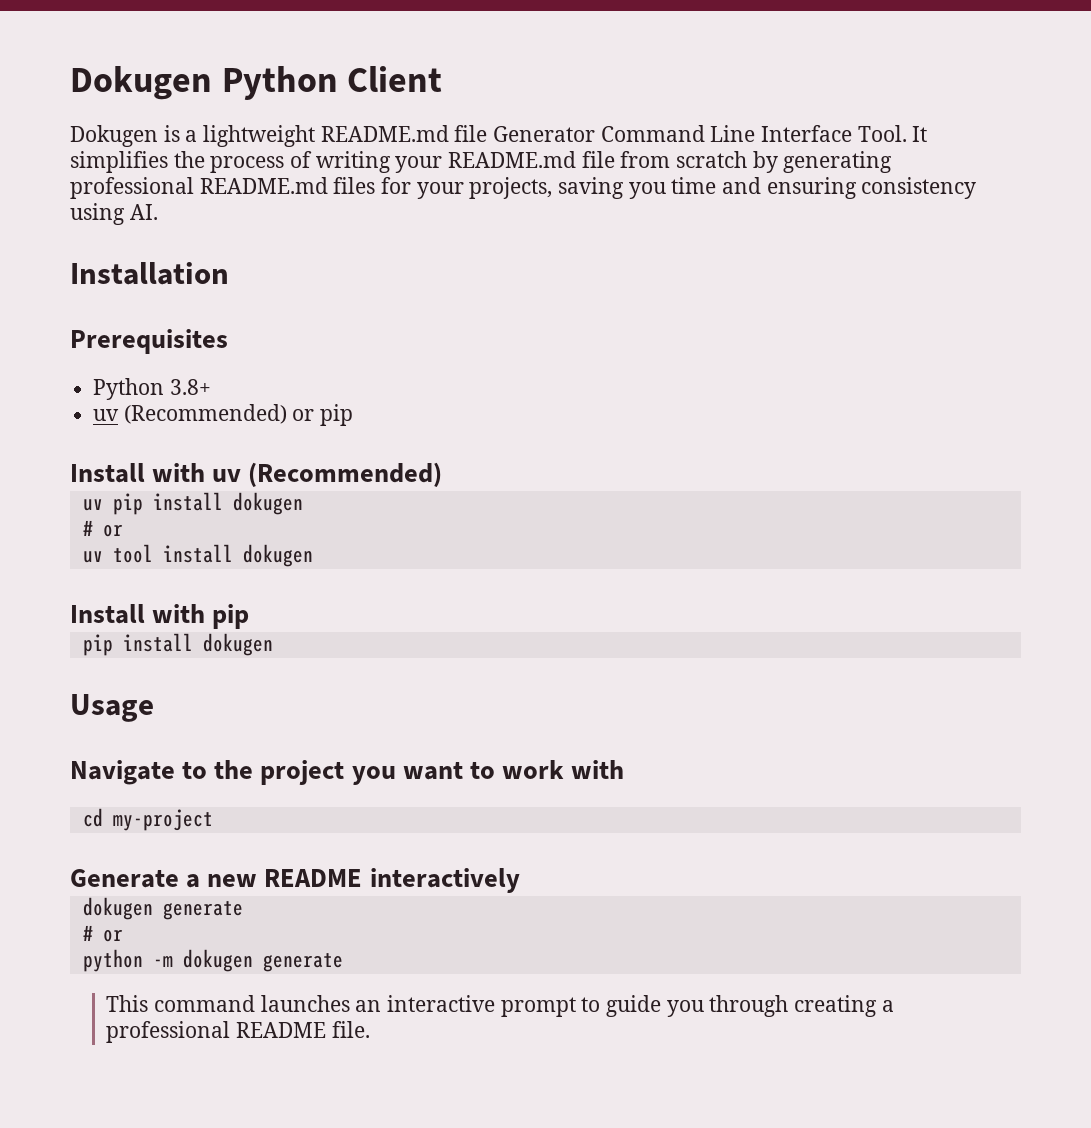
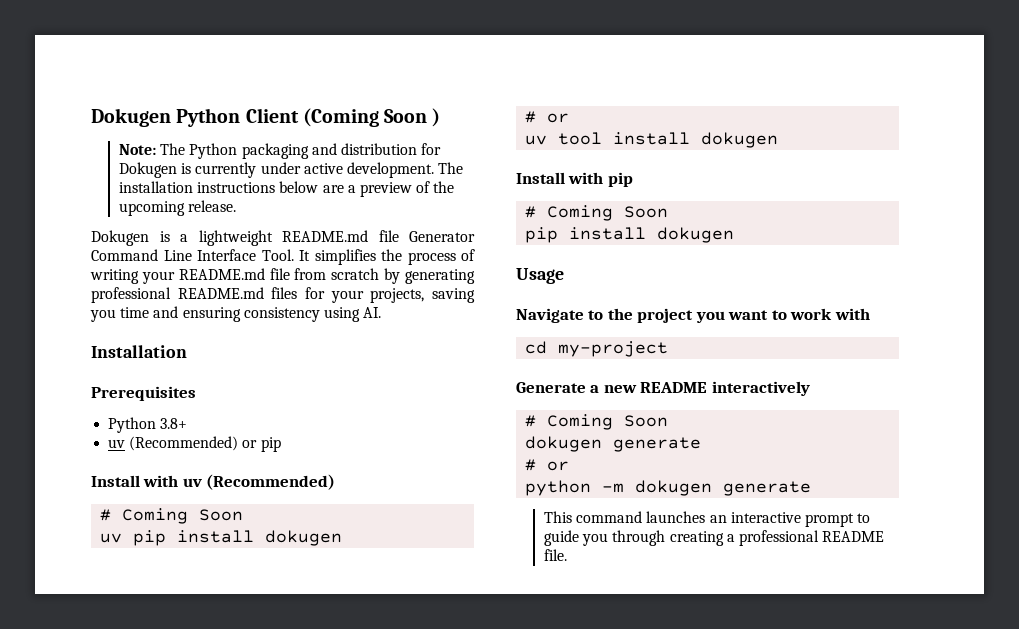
- Dokugen Python Client
+ Dokugen Python Client (Coming Soon )
+ Note: The Python packaging and distribution for Dokugen is currently under active development. The installation instructions below are a preview of the upcoming release.
  Install with uv (Recommended)
+ # Coming Soon
  Install with pip
+ # Coming Soon
  Generate a new README interactively
+ # Coming Soon

